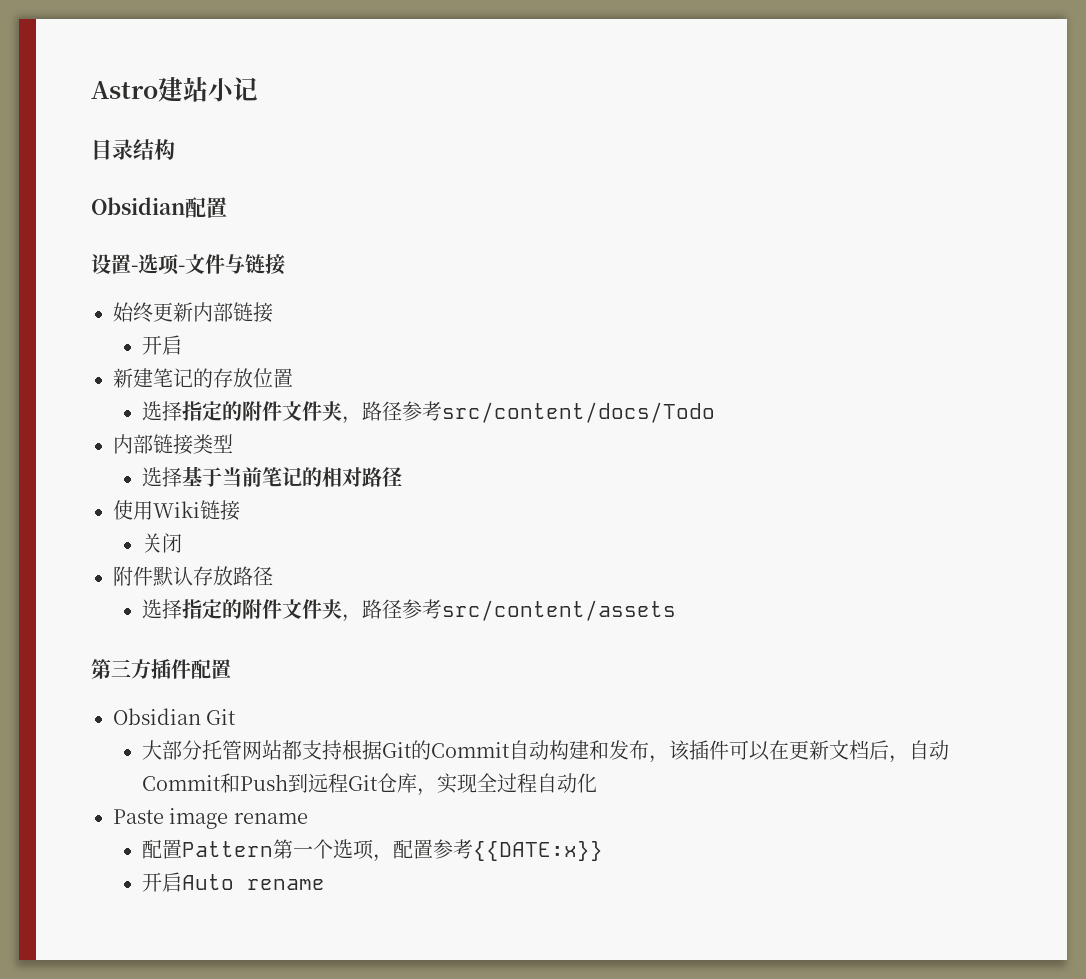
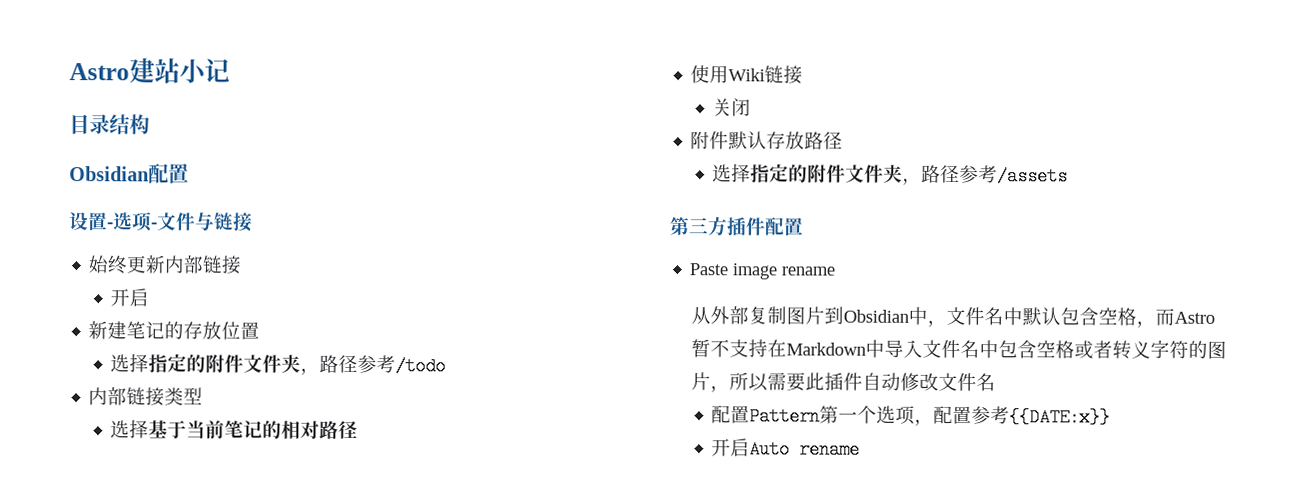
- 选择指定的附件文件夹，路径参考src/content/docs/Todo
+ 选择指定的附件文件夹，路径参考/todo
- 选择指定的附件文件夹，路径参考src/content/assets
+ 选择指定的附件文件夹，路径参考/assets
- Obsidian Git
- 大部分托管网站都支持根据Git的Commit自动构建和发布，该插件可以在更新文档后，自动Commit和Push到远程Git仓库，实现全过程自动化
  Paste image rename
+ 从外部复制图片到Obsidian中，文件名中默认包含空格，而Astro暂不支持在Markdown中导入文件名中包含空格或者转义字符的图片，所以需要此插件自动修改文件名

